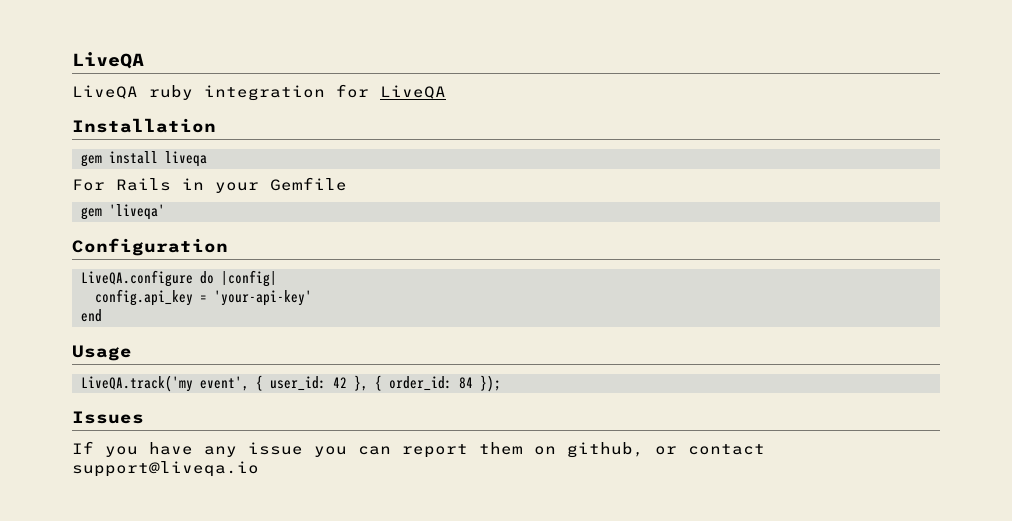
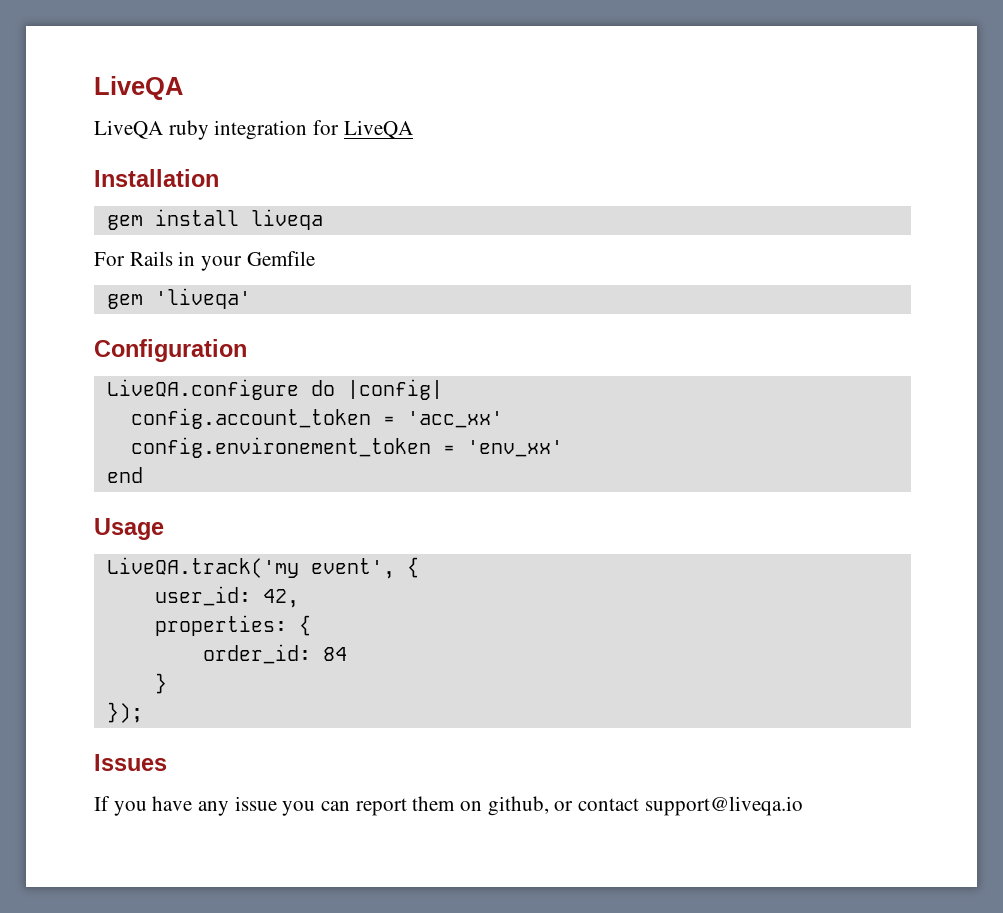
- config.api_key = 'your-api-key'
+ config.account_token = 'acc_xx'
+ config.environement_token = 'env_xx'
- LiveQA.track('my event', { user_id: 42 }, { order_id: 84 });
+ LiveQA.track('my event', {
+ user_id: 42,
+ properties: {
+ order_id: 84
+ }
+ });

